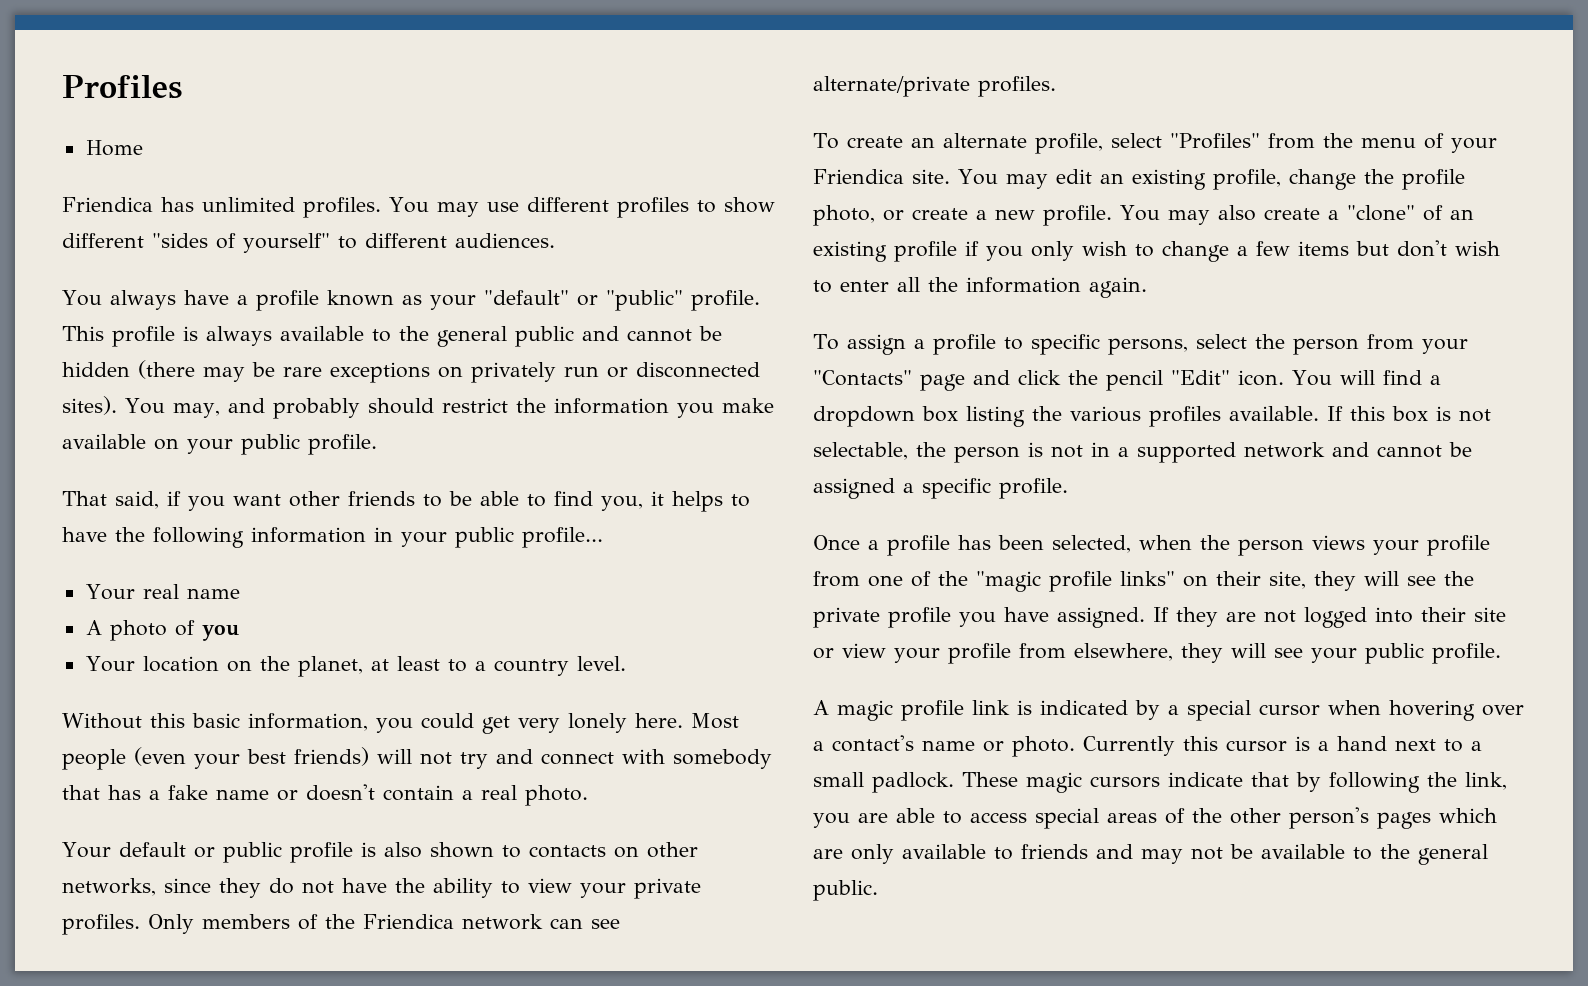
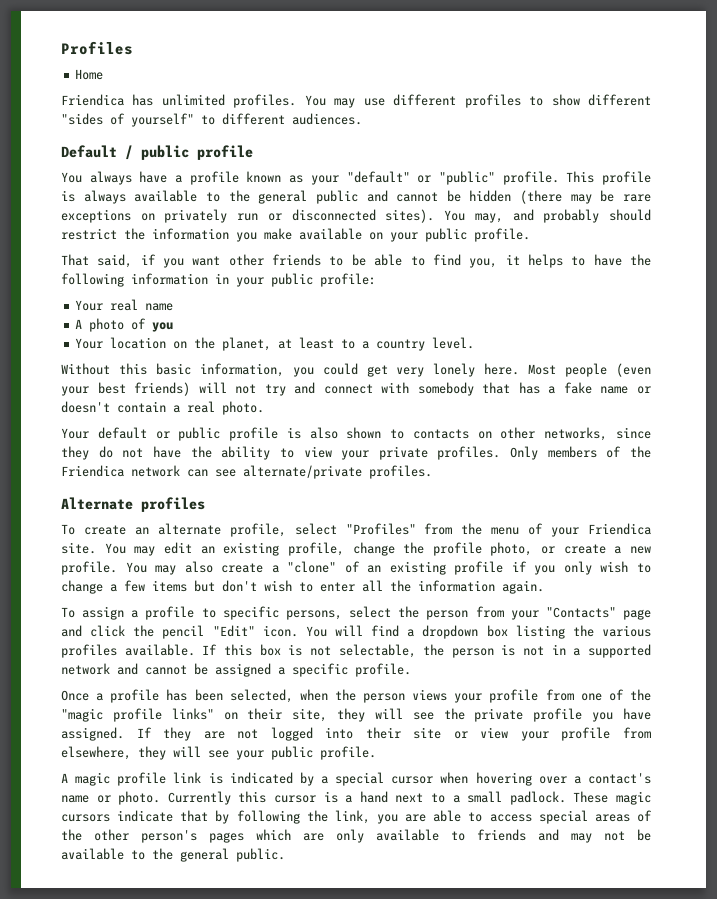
+ Default / public profile
- That said, if you want other friends to be able to find you, it helps to have the following information in your public profile...
+ That said, if you want other friends to be able to find you, it helps to have the following information in your public profile:
+ Alternate profiles

